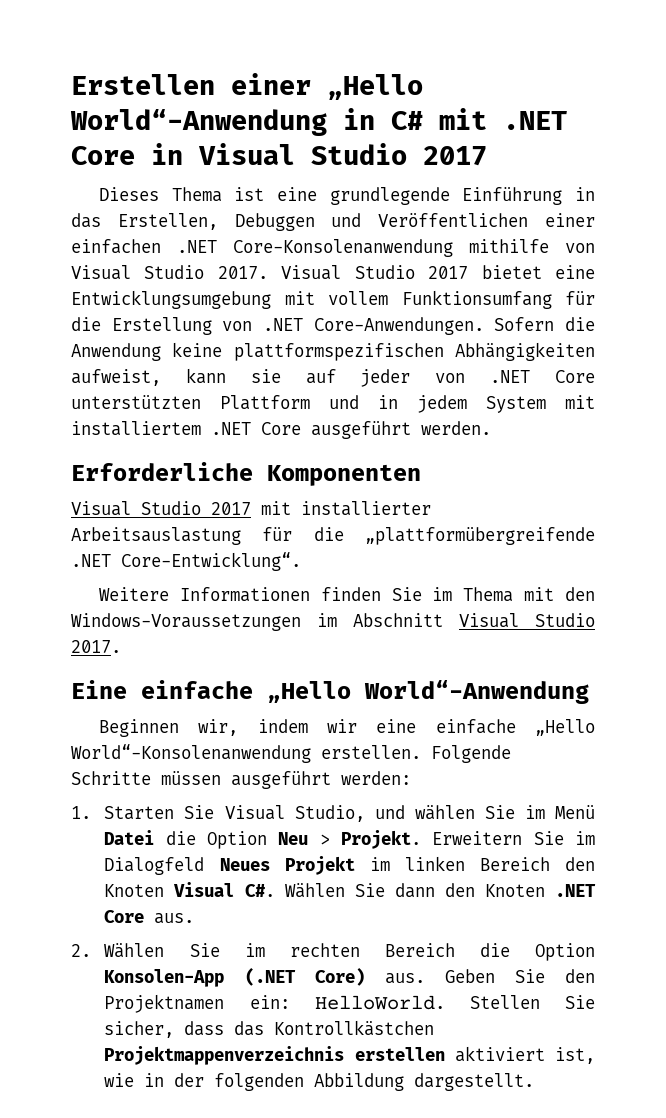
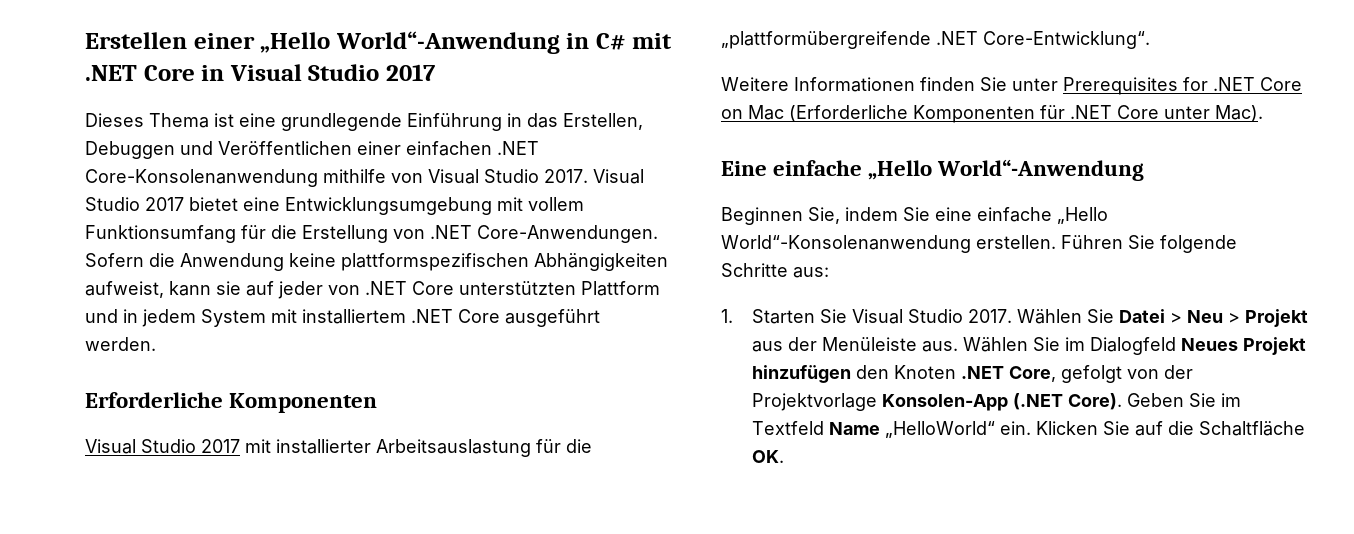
- Weitere Informationen finden Sie im Thema mit den Windows-Voraussetzungen im Abschnitt Visual Studio 2017.
+ Weitere Informationen finden Sie unter Prerequisites for .NET Core on Mac (Erforderliche Komponenten für .NET Core unter Mac).
- Beginnen wir, indem wir eine einfache „Hello World“-Konsolenanwendung erstellen.
+ Beginnen Sie, indem Sie eine einfache „Hello World“-Konsolenanwendung erstellen.
- Folgende Schritte müssen ausgeführt werden:
+ Führen Sie folgende Schritte aus:
- 1. Starten Sie Visual Studio, und wählen Sie im Menü Datei die Option Neu > Projekt. Erweitern Sie im Dialogfeld Neues Projekt im linken Bereich den Knoten Visual C#. Wählen Sie dann den Knoten .NET Core aus.
- 2. Wählen Sie im rechten Bereich die Option Konsolen-App (.NET Core) aus. Geben Sie den Projektnamen ein: HelloWorld. Stellen Sie sicher, dass das Kontrollkästchen Projektmappenverzeichnis erstellen aktiviert ist, wie in der folgenden Abbildung dargestellt.
+ 1. Starten Sie Visual Studio 2017. Wählen Sie Datei > Neu > Projekt aus der Menüleiste aus. Wählen Sie im Dialogfeld Neues Projekt hinzufügen den Knoten .NET Core, gefolgt von der Projektvorlage Konsolen-App (.NET Core). Geben Sie im Textfeld Name „HelloWorld“ ein. Klicken Sie auf die Schaltfläche OK.

